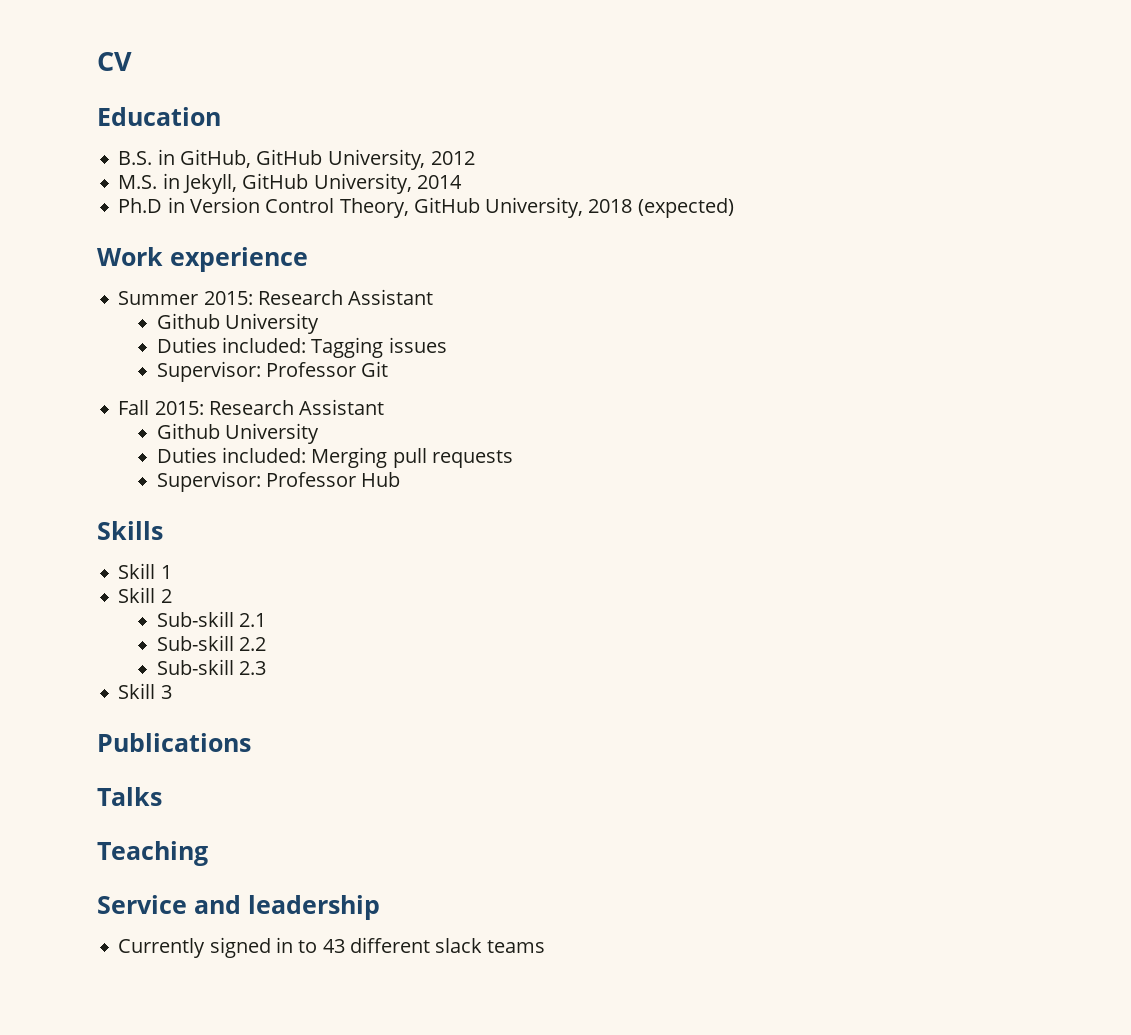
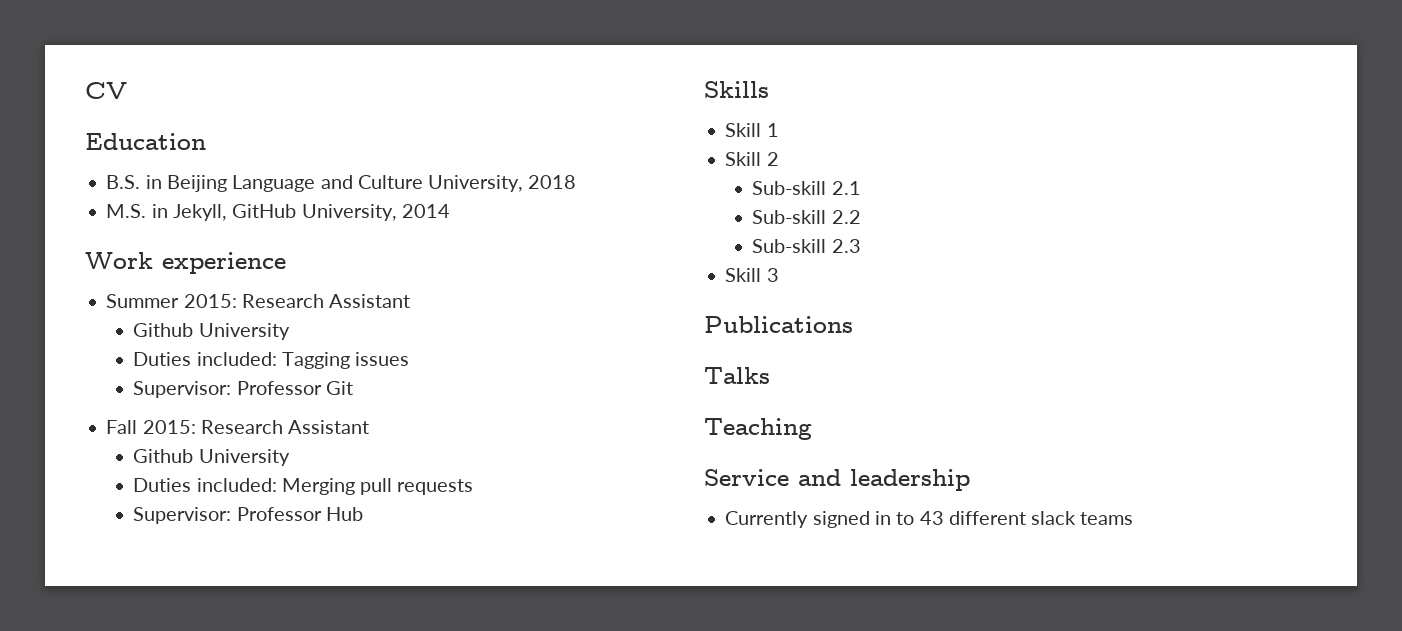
- B.S. in GitHub, GitHub University, 2012
+ B.S. in Beijing Language and Culture University, 2018
- Ph.D in Version Control Theory, GitHub University, 2018 (expected)

